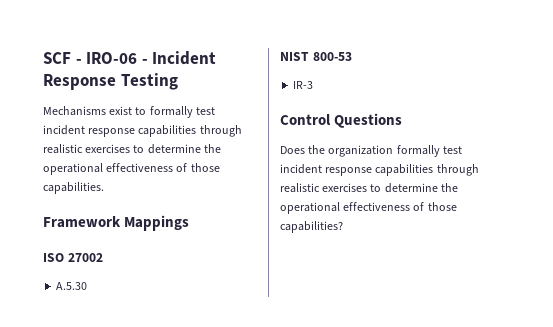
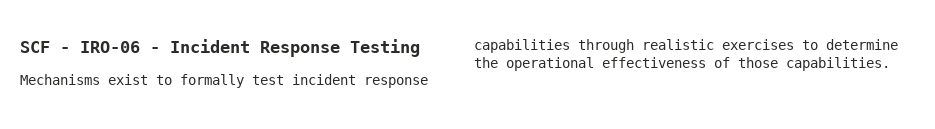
- Framework Mappings
- ISO 27002
- A.5.30
- NIST 800-53
- IR-3
- Control Questions
- Does the organization formally test incident response capabilities through realistic exercises to determine the operational effectiveness of those capabilities?

